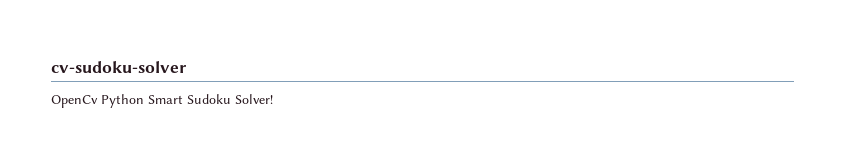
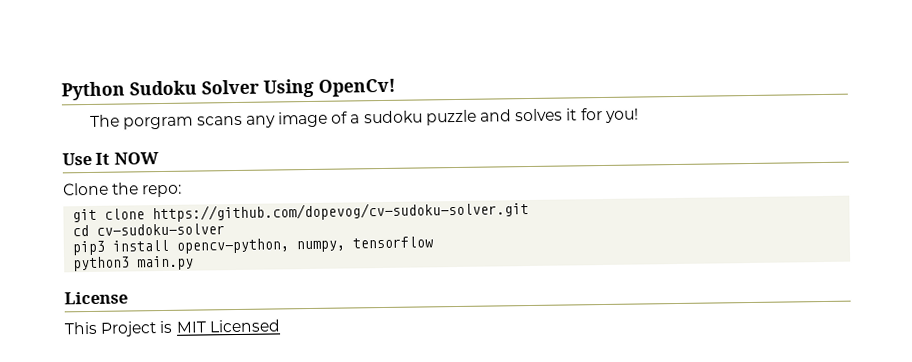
- cv-sudoku-solver
- OpenCv Python Smart Sudoku Solver!
+ Python Sudoku Solver Using OpenCv!
+ The porgram scans any image of a sudoku puzzle and solves it for you!
+ Use It NOW
+ Clone the repo:
+ git clone https://github.com/dopevog/cv-sudoku-solver.git
+ cd cv-sudoku-solver
+ pip3 install opencv-python, numpy, tensorflow
+ python3 main.py
+ License
+ This Project is MIT Licensed

